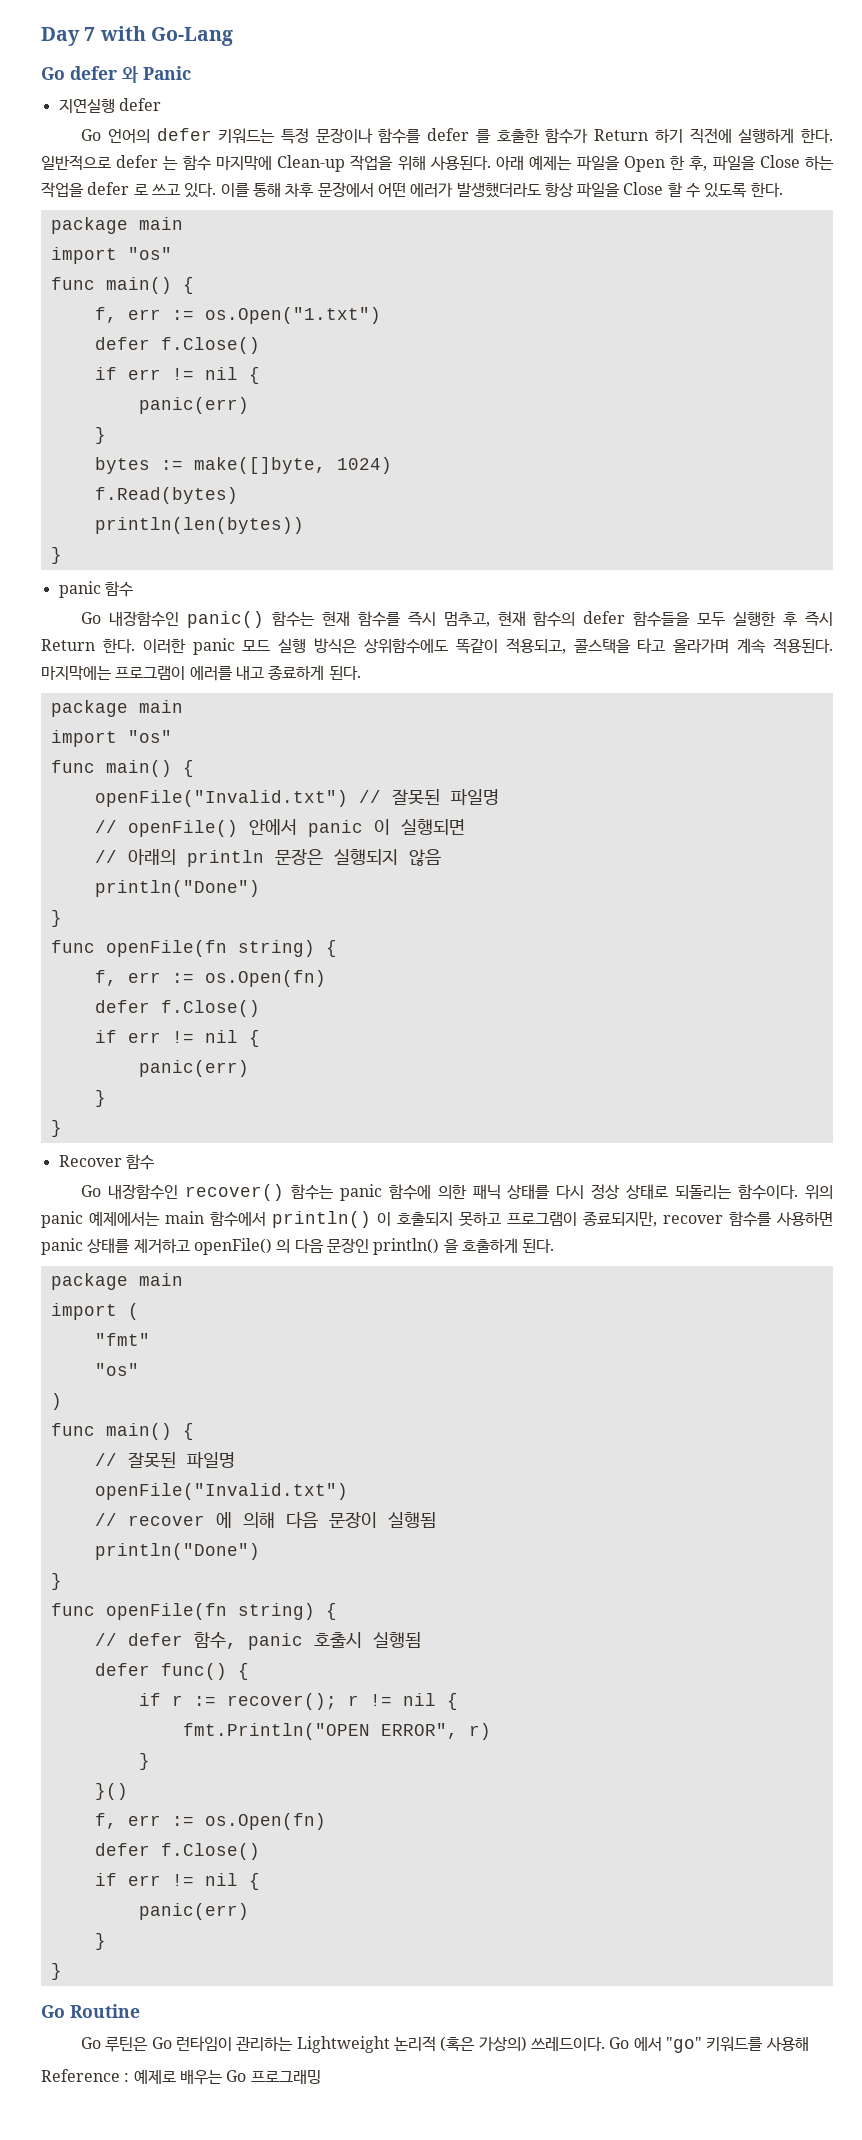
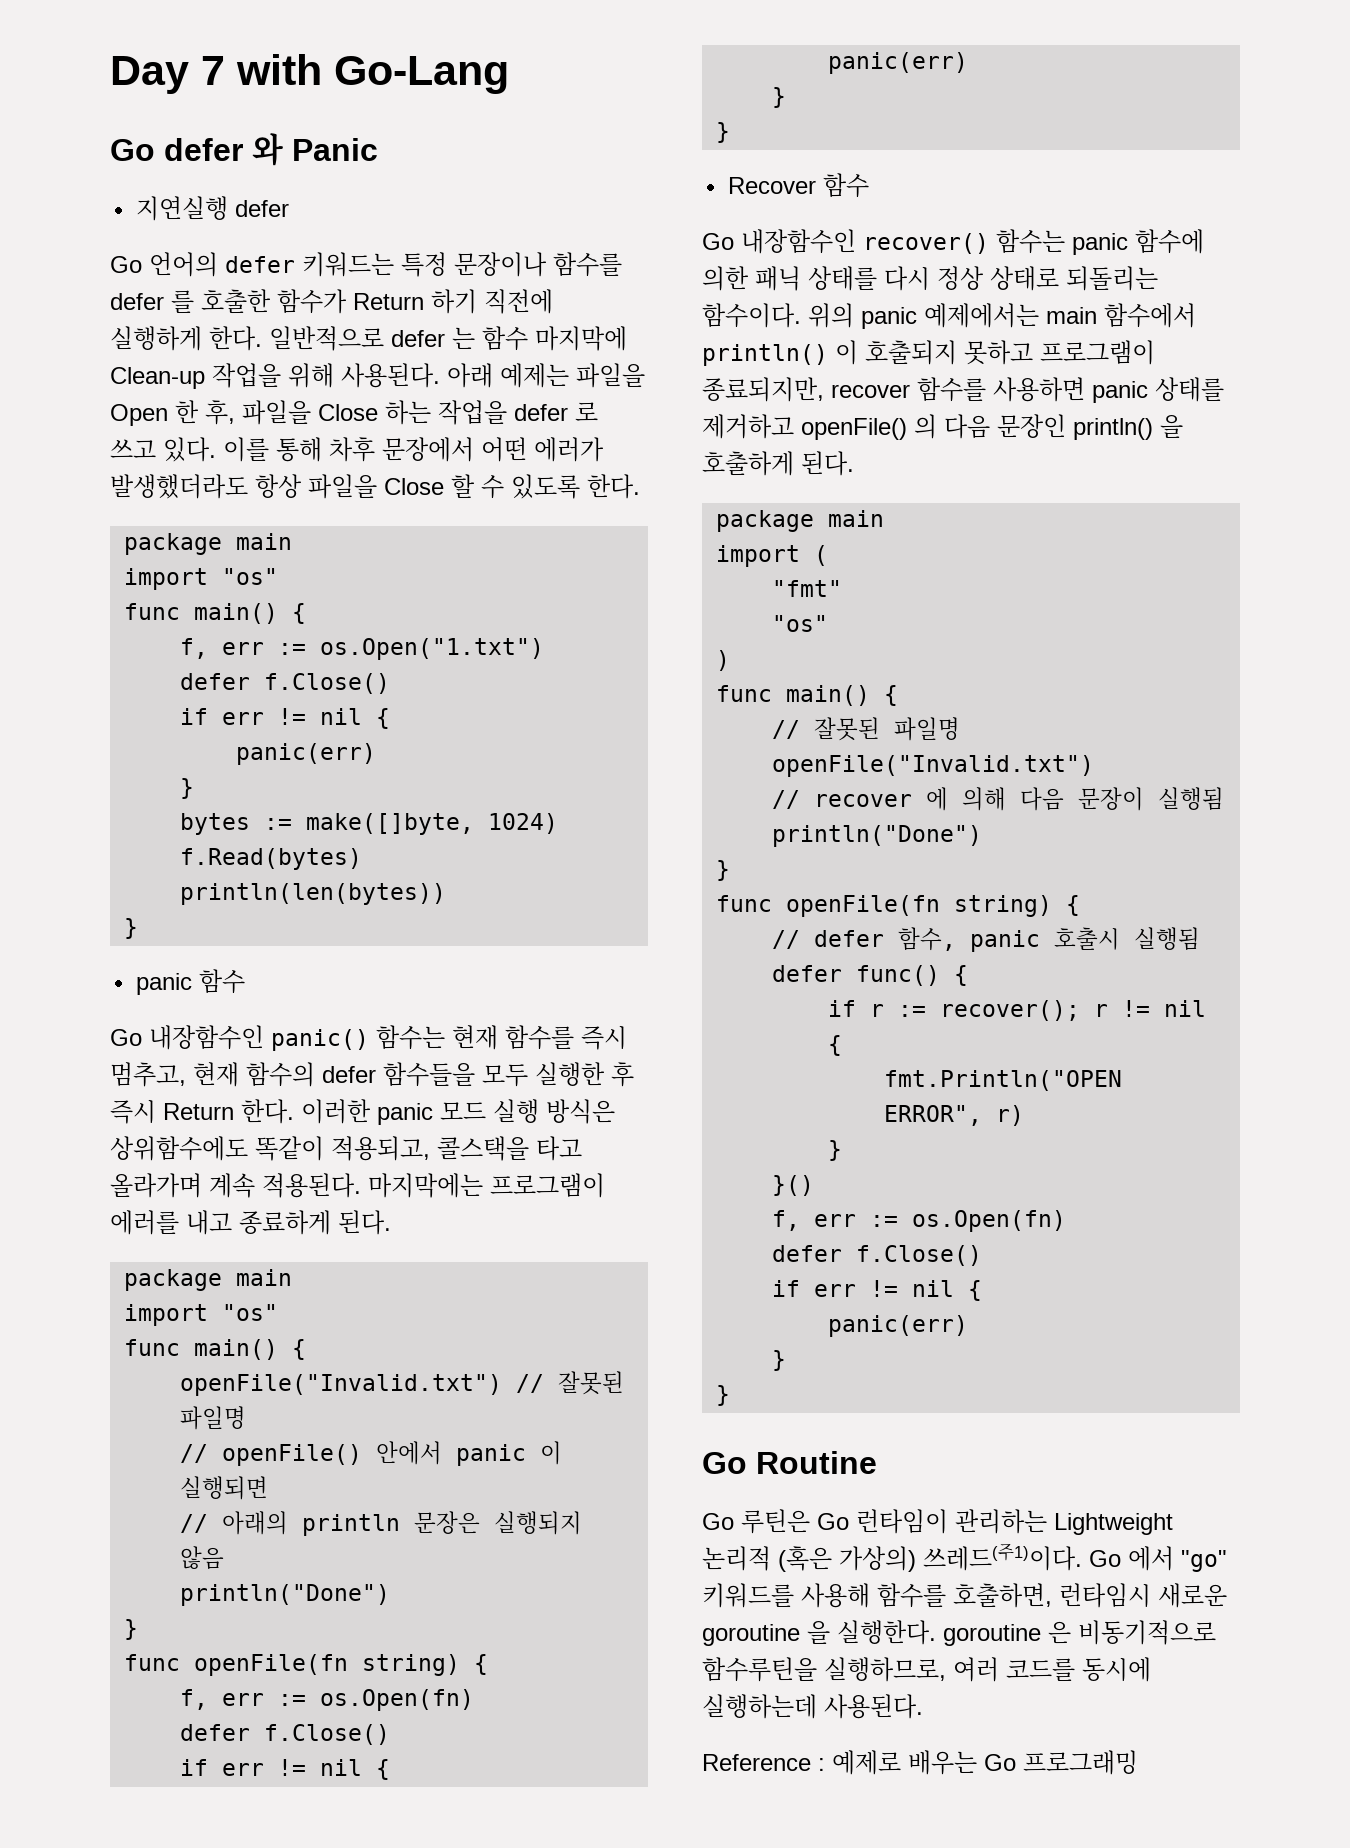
- Go 루틴은 Go 런타임이 관리하는 Lightweight 논리적 (혹은 가상의) 쓰레드이다.
+ Go 루틴은 Go 런타임이 관리하는 Lightweight 논리적 (혹은 가상의) 쓰레드(주1)이다.
- Go 에서 "go" 키워드를 사용해
+ Go 에서 "go" 키워드를 사용해 함수를 호출하면, 런타임시 새로운 goroutine 을 실행한다. goroutine 은 비동기적으로 함수루틴을 실행하므로, 여러 코드를 동시에 실행하는데 사용된다.

